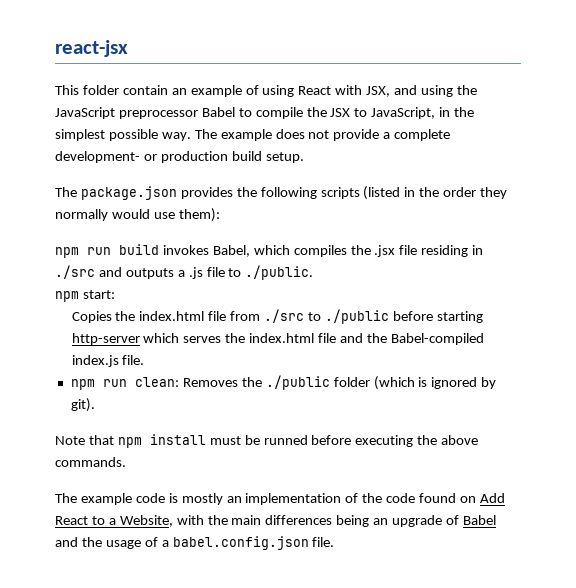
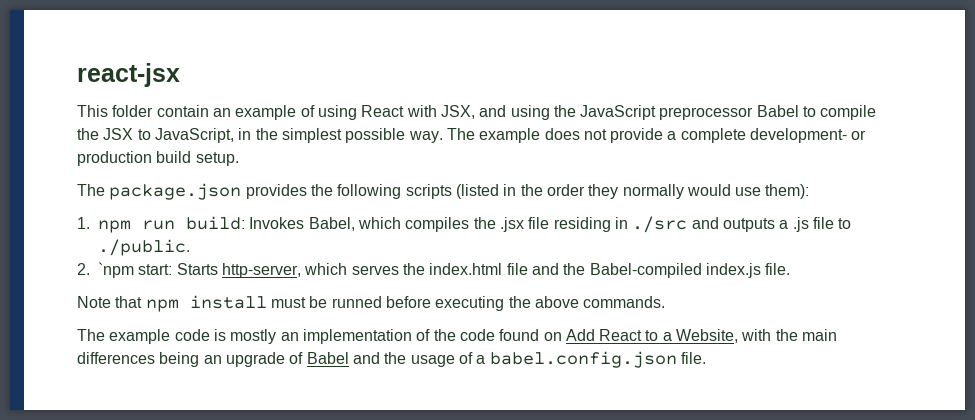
- npm run build invokes Babel, which compiles the .jsx file residing in ./src and outputs a .js file to ./public.
+ 1. npm run build: Invokes Babel, which compiles the .jsx file residing in ./src and outputs a .js file to ./public.
- npm start:
- Copies the index.html file from ./src to ./public before starting http-server which serves the index.html file and the Babel-compiled index.js file.
+ 2. `npm start: Starts http-server, which serves the index.html file and the Babel-compiled index.js file.
- npm run clean: Removes the ./public folder (which is ignored by git).

